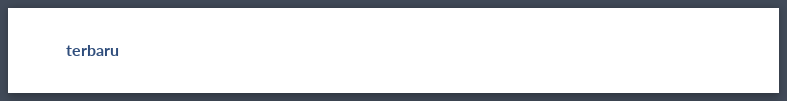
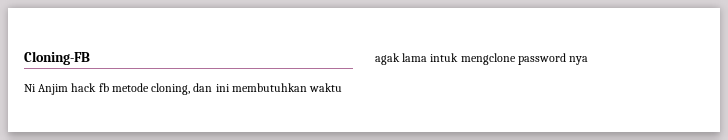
- terbaru
+ Cloning-FB
+ Ni Anjim hack fb metode cloning, dan ini membutuhkan waktu agak lama intuk mengclone password nya

